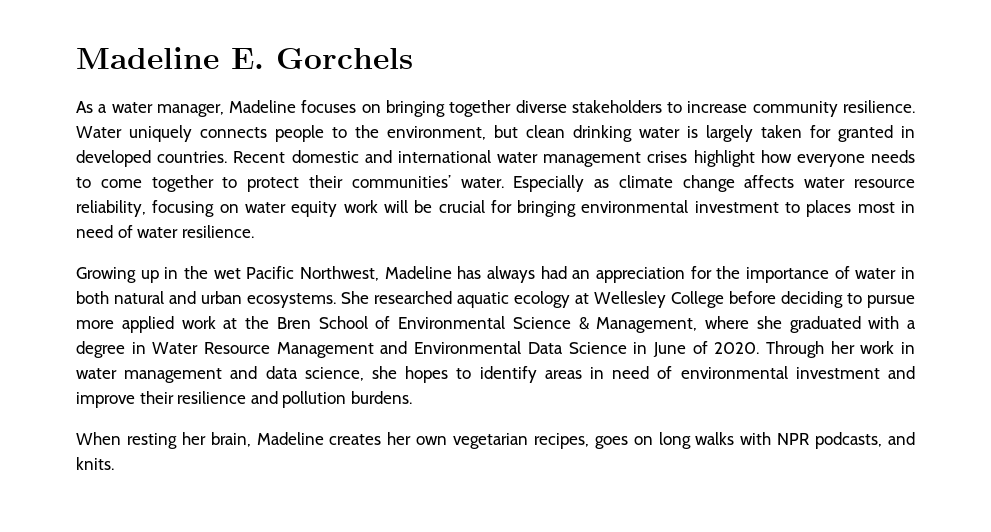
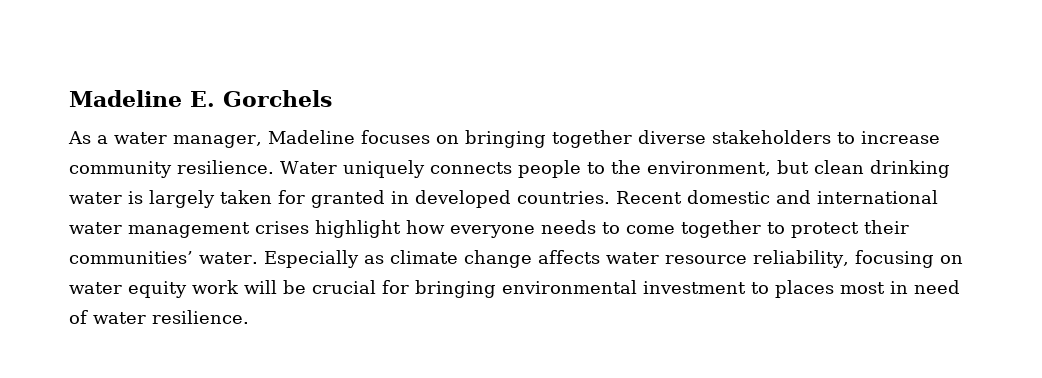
- Growing up in the wet Pacific Northwest, Madeline has always had an appreciation for the importance of water in both natural and urban ecosystems. She researched aquatic ecology at Wellesley College before deciding to pursue more applied work at the Bren School of Environmental Science & Management, where she graduated with a degree in Water Resource Management and Environmental Data Science in June of 2020. Through her work in water management and data science, she hopes to identify areas in need of environmental investment and improve their resilience and pollution burdens.
- When resting her brain, Madeline creates her own vegetarian recipes, goes on long walks with NPR podcasts, and knits.

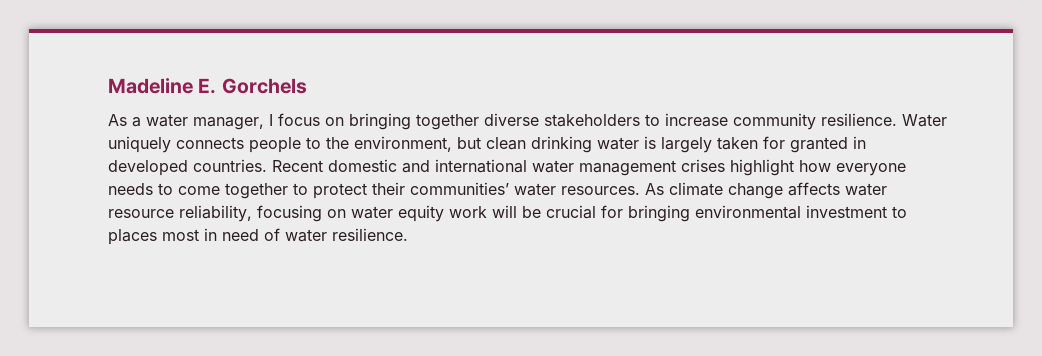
- As a water manager, Madeline focuses on bringing together diverse stakeholders to increase community resilience.
+ As a water manager, I focus on bringing together diverse stakeholders to increase community resilience.
- Recent domestic and international water management crises highlight how everyone needs to come together to protect their communities’ water. Especially as climate change affects water resource reliability, focusing on water equity work will be crucial for bringing environmental investment to places most in need of water resilience.
+ Recent domestic and international water management crises highlight how everyone needs to come together to protect their communities’ water resources. As climate change affects water resource reliability, focusing on water equity work will be crucial for bringing environmental investment to places most in need of water resilience.

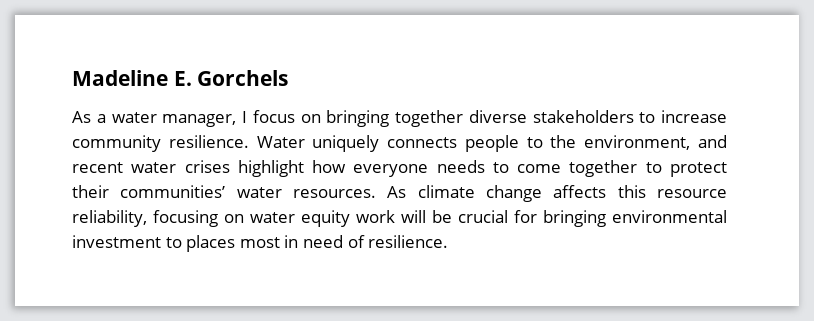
- Water uniquely connects people to the environment, but clean drinking water is largely taken for granted in developed countries. Recent domestic and international water management crises highlight how everyone needs to come together to protect their communities’ water resources.
+ Water uniquely connects people to the environment, and recent water crises highlight how everyone needs to come together to protect their communities’ water resources.
- As climate change affects water resource reliability, focusing on water equity work will be crucial for bringing environmental investment to places most in need of water resilience.
+ As climate change affects this resource reliability, focusing on water equity work will be crucial for bringing environmental investment to places most in need of resilience.

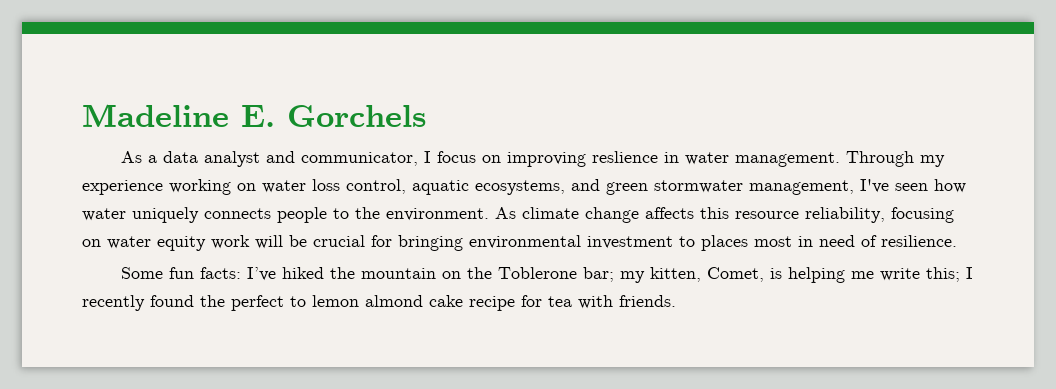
- As a water manager, I focus on bringing together diverse stakeholders to increase community resilience. Water uniquely connects people to the environment, and recent water crises highlight how everyone needs to come together to protect their communities’ water resources.
+ As a data analyst and communicator, I focus on improving reslience in water management. Through my experience working on water loss control, aquatic ecosystems, and green stormwater management, I've seen how water uniquely connects people to the environment.
+ Some fun facts: I’ve hiked the mountain on the Toblerone bar; my kitten, Comet, is helping me write this; I recently found the perfect to lemon almond cake recipe for tea with friends.

